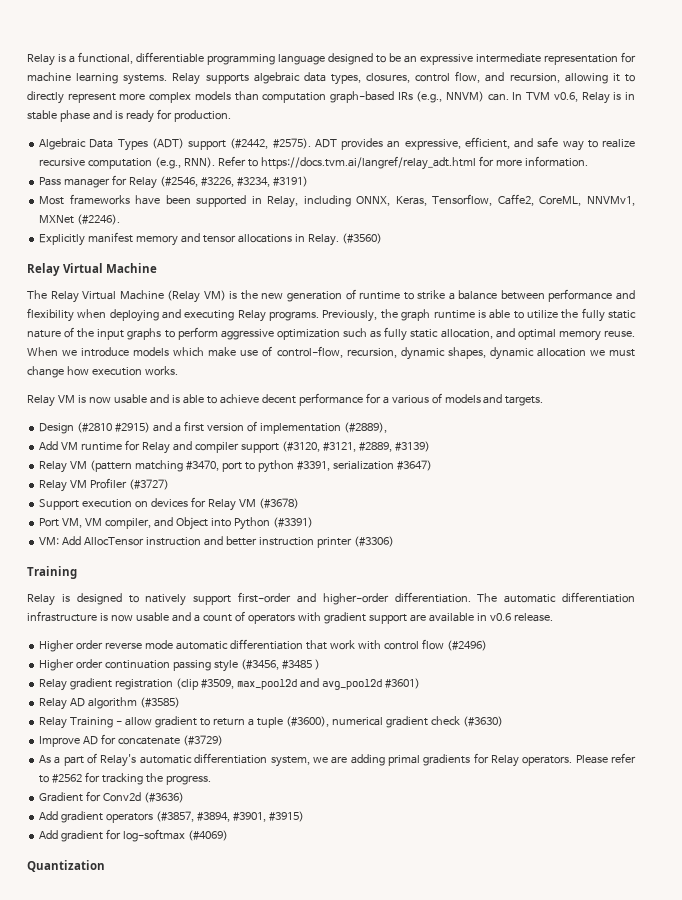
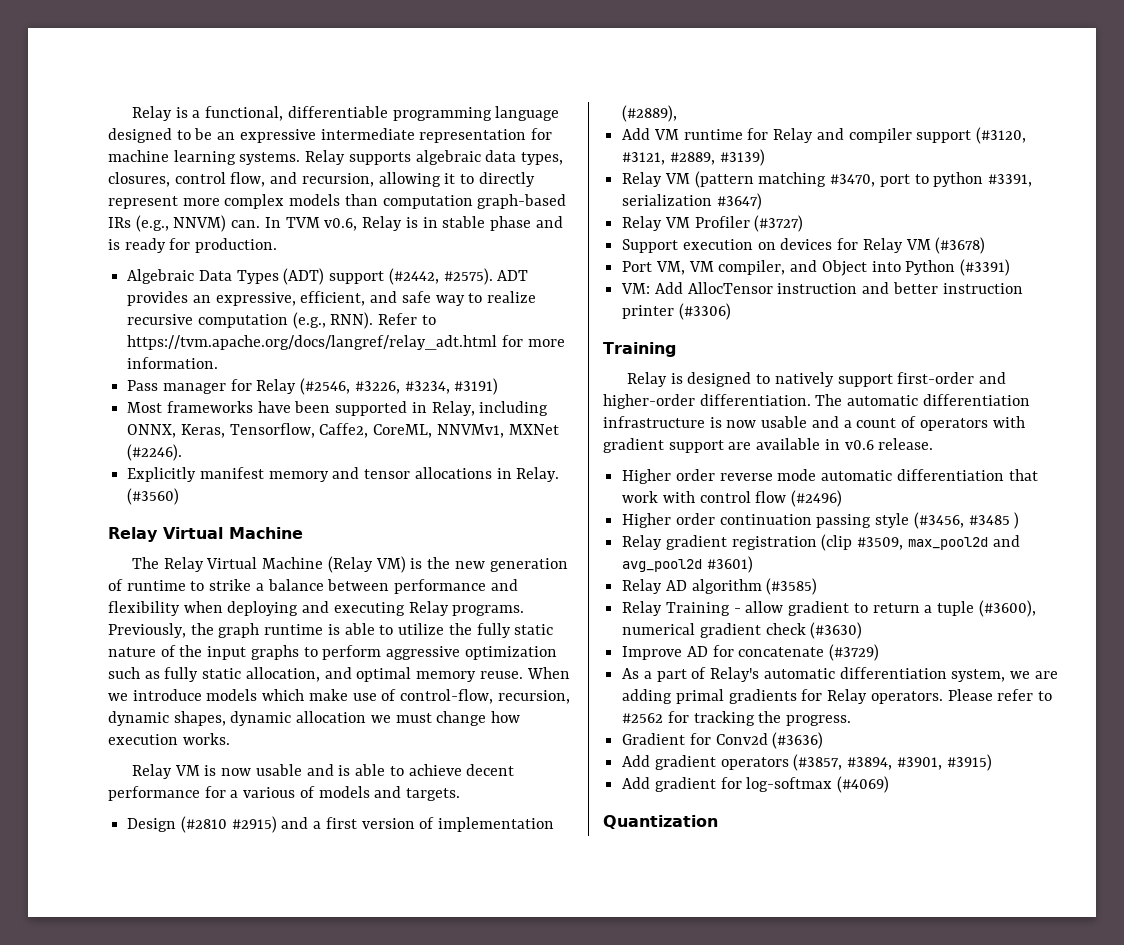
- Refer to https://docs.tvm.ai/langref/relay_adt.html for more information.
+ Refer to https://tvm.apache.org/docs/langref/relay_adt.html for more information.

